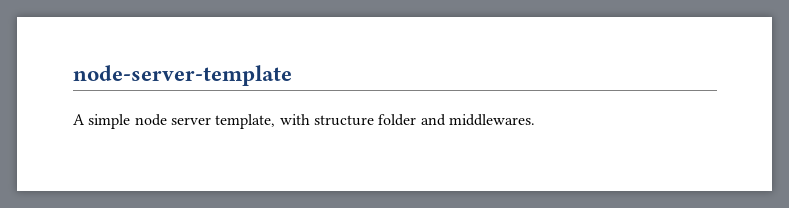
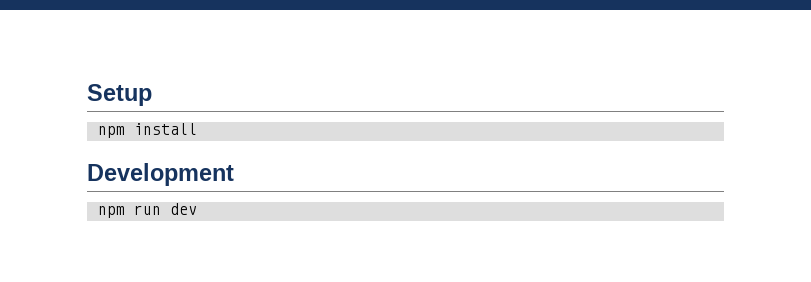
- node-server-template
- A simple node server template, with structure folder and middlewares.
+ Setup
+ npm install
+ Development
+ npm run dev

